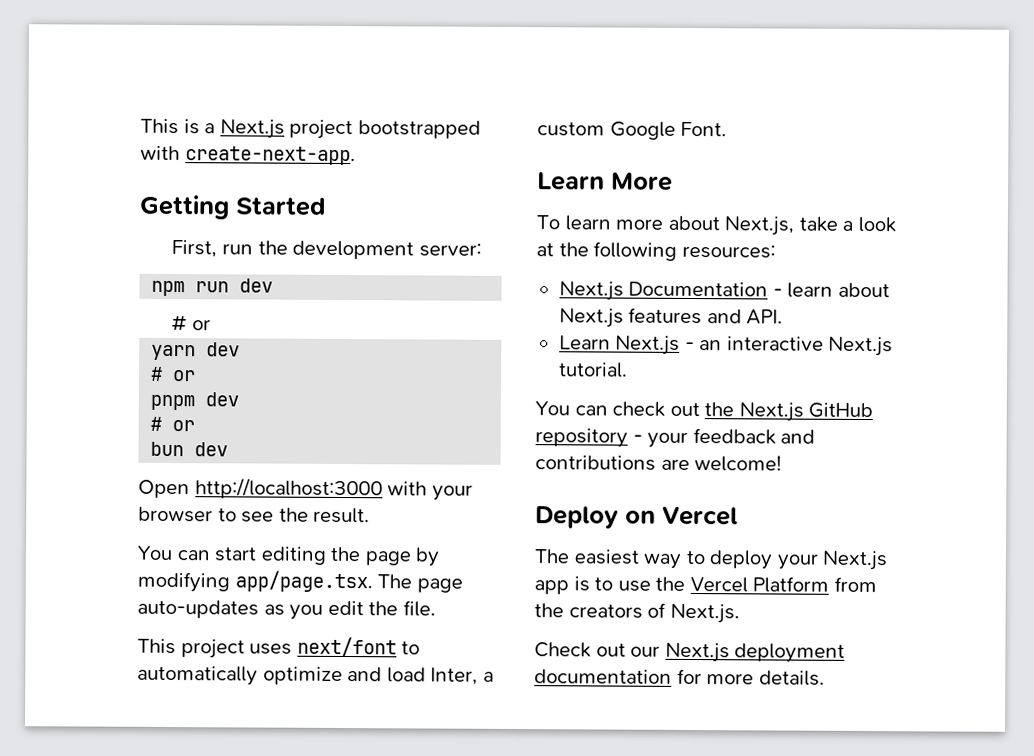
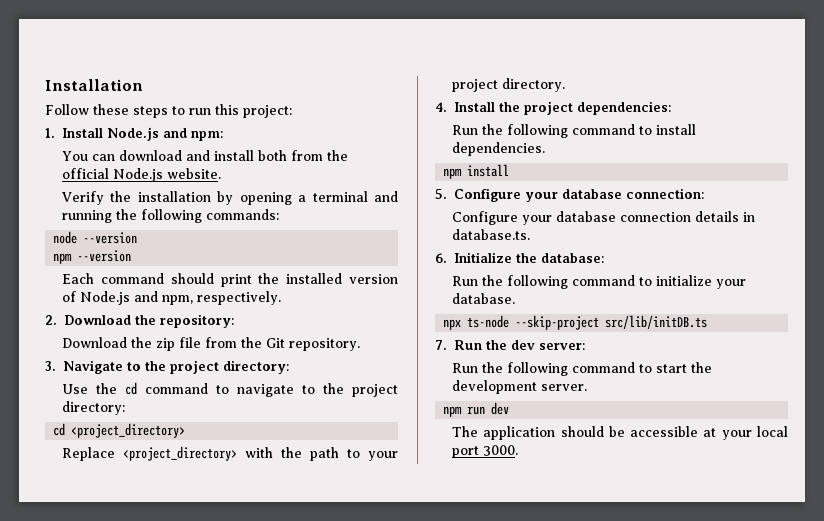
- This is a Next.js project bootstrapped with create-next-app.
- Getting Started
- First, run the development server:
+ Installation
+ Follow these steps to run this project:
+ 1. Install Node.js and npm:
+ You can download and install both from the official Node.js website.
+ Verify the installation by opening a terminal and running the following commands:
+ node --version
+ npm --version
+ Each command should print the installed version of Node.js and npm, respectively.
+ 2. Download the repository:
+ Download the zip file from the Git repository.
+ 3. Navigate to the project directory:
+ Use the cd command to navigate to the project directory:
+ cd <project_directory>
+ Replace <project_directory> with the path to your project directory.
+ 4. Install the project dependencies:
+ Run the following command to install dependencies.
+ npm install
+ 5. Configure your database connection:
+ Configure your database connection details in database.ts.
+ 6. Initialize the database:
+ Run the following command to initialize your database.
+ npx ts-node --skip-project src/lib/initDB.ts
+ 7. Run the dev server:
+ Run the following command to start the development server.
  npm run dev
- # or
- yarn dev
- # or
- pnpm dev
- # or
- bun dev
- Open http://localhost:3000 with your browser to see the result.
- You can start editing the page by modifying app/page.tsx. The page auto-updates as you edit the file.
- This project uses next/font to automatically optimize and load Inter, a custom Google Font.
- Learn More
- To learn more about Next.js, take a look at the following resources:
- Next.js Documentation - learn about Next.js features and API.
- Learn Next.js - an interactive Next.js tutorial.
- You can check out the Next.js GitHub repository - your feedback and contributions are welcome!
- Deploy on Vercel
- The easiest way to deploy your Next.js app is to use the Vercel Platform from the creators of Next.js.
- Check out our Next.js deployment documentation for more details.
+ The application should be accessible at your local port 3000.

